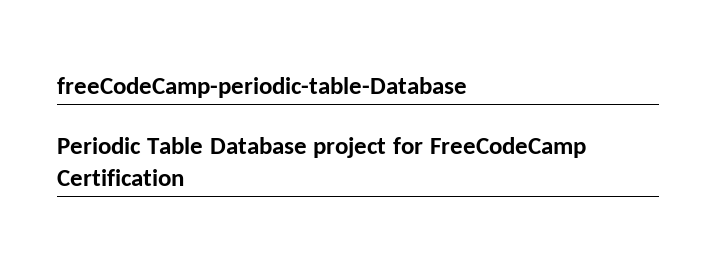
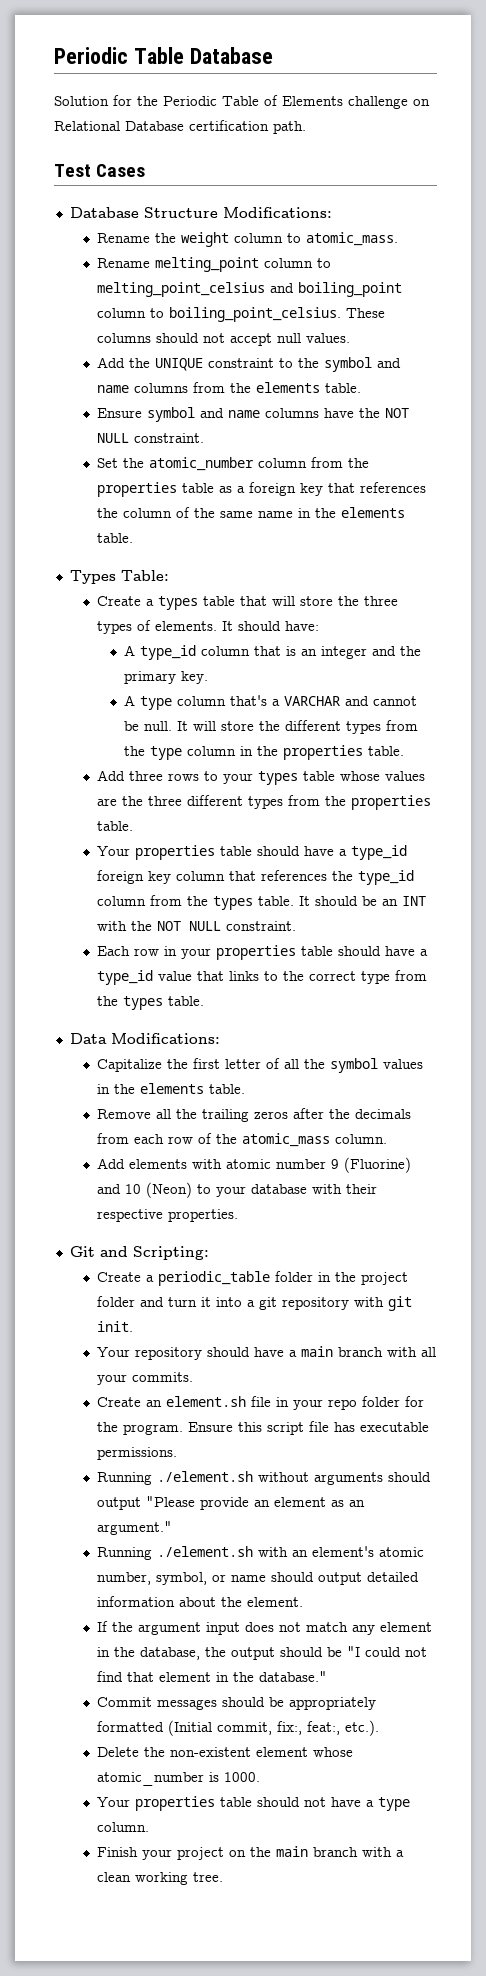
- freeCodeCamp-periodic-table-Database
- Periodic Table Database project for FreeCodeCamp Certification
+ Periodic Table Database
+ Solution for the Periodic Table of Elements challenge on Relational Database certification path.
+ Test Cases
+ Database Structure Modifications:
+ Rename the weight column to atomic_mass.
+ Rename melting_point column to melting_point_celsius and boiling_point column to boiling_point_celsius. These columns should not accept null values.
+ Add the UNIQUE constraint to the symbol and name columns from the elements table.
+ Ensure symbol and name columns have the NOT NULL constraint.
+ Set the atomic_number column from the properties table as a foreign key that references the column of the same name in the elements table.
+ Types Table:
+ Create a types table that will store the three types of elements. It should have:
+ A type_id column that is an integer and the primary key.
+ A type column that's a VARCHAR and cannot be null. It will store the different types from the type column in the properties table.
+ Add three rows to your types table whose values are the three different types from the properties table.
+ Your properties table should have a type_id foreign key column that references the type_id column from the types table. It should be an INT with the NOT NULL constraint.
+ Each row in your properties table should have a type_id value that links to the correct type from the types table.
+ Data Modifications:
+ Capitalize the first letter of all the symbol values in the elements table.
+ Remove all the trailing zeros after the decimals from each row of the atomic_mass column.
+ Add elements with atomic number 9 (Fluorine) and 10 (Neon) to your database with their respective properties.
+ Git and Scripting:
+ Create a periodic_table folder in the project folder and turn it into a git repository with git init.
+ Your repository should have a main branch with all your commits.
+ Create an element.sh file in your repo folder for the program. Ensure this script file has executable permissions.
+ Running ./element.sh without arguments should output "Please provide an element as an argument."
+ Running ./element.sh with an element's atomic number, symbol, or name should output detailed information about the element.
+ If the argument input does not match any element in the database, the output should be "I could not find that element in the database."
+ Commit messages should be appropriately formatted (Initial commit, fix:, feat:, etc.).
+ Delete the non-existent element whose atomic_number is 1000.
+ Your properties table should not have a type column.
+ Finish your project on the main branch with a clean working tree.

